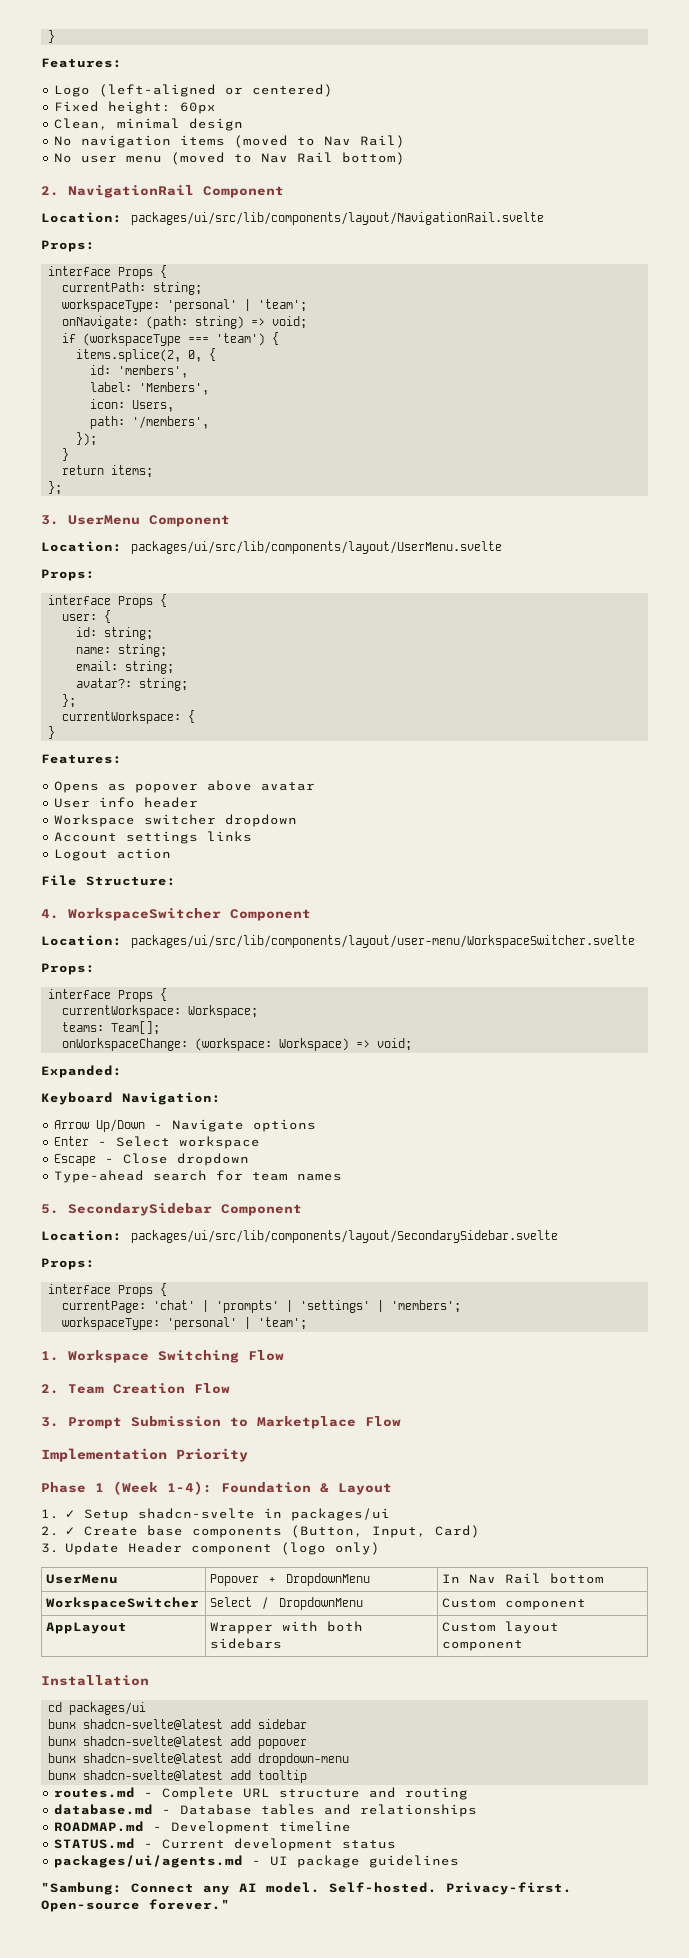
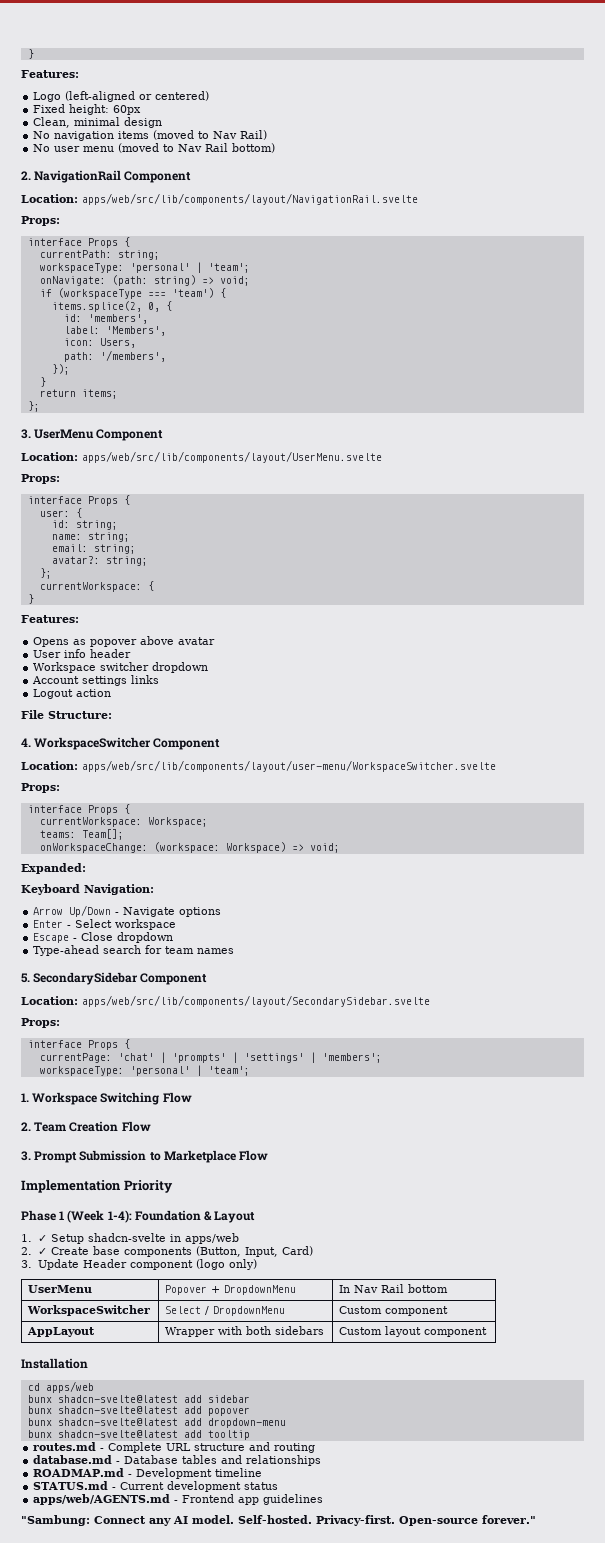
- Location: packages/ui/src/lib/components/layout/NavigationRail.svelte
+ Location: apps/web/src/lib/components/layout/NavigationRail.svelte
- Location: packages/ui/src/lib/components/layout/UserMenu.svelte
+ Location: apps/web/src/lib/components/layout/UserMenu.svelte
- Location: packages/ui/src/lib/components/layout/user-menu/WorkspaceSwitcher.svelte
+ Location: apps/web/src/lib/components/layout/user-menu/WorkspaceSwitcher.svelte
- Location: packages/ui/src/lib/components/layout/SecondarySidebar.svelte
+ Location: apps/web/src/lib/components/layout/SecondarySidebar.svelte
- 1. ✓ Setup shadcn-svelte in packages/ui
+ 1. ✓ Setup shadcn-svelte in apps/web
- cd packages/ui
+ cd apps/web
- packages/ui/agents.md - UI package guidelines
+ apps/web/AGENTS.md - Frontend app guidelines

